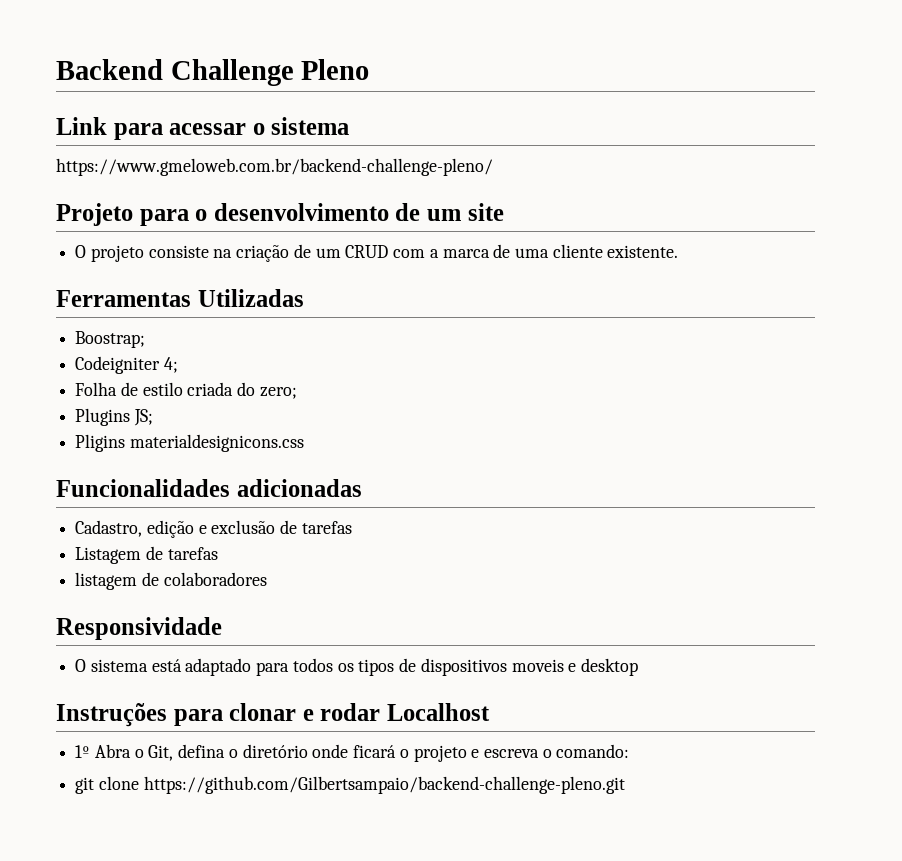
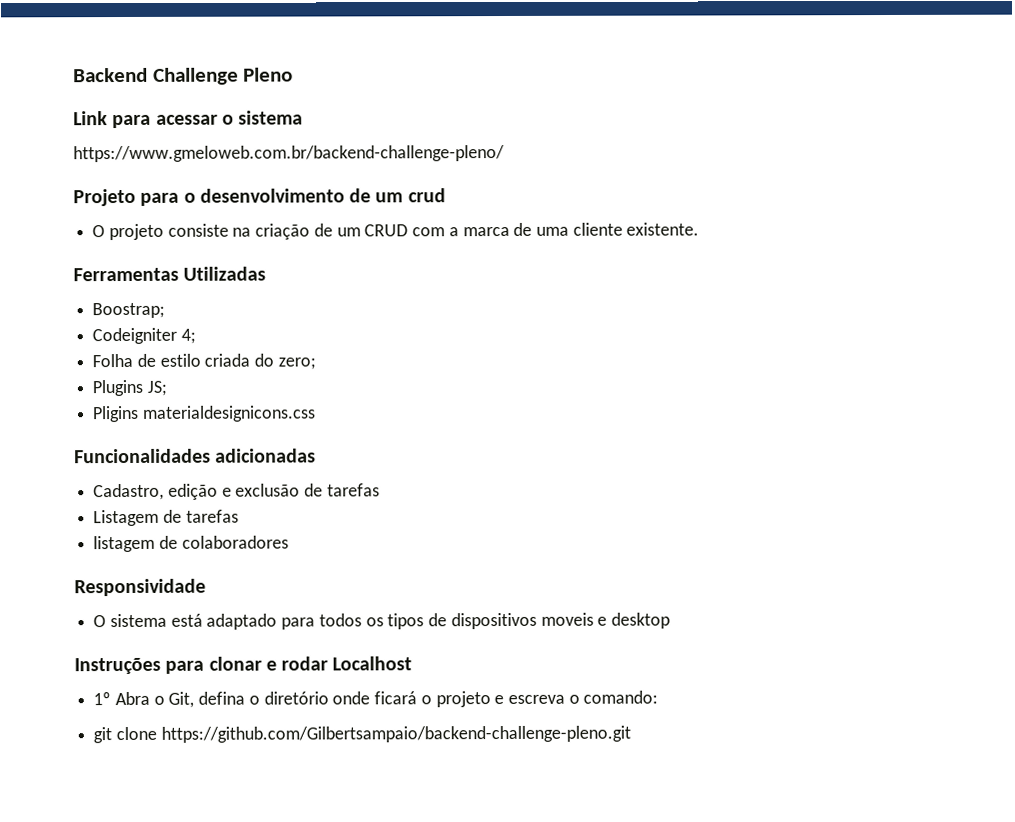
- Projeto para o desenvolvimento de um site
+ Projeto para o desenvolvimento de um crud

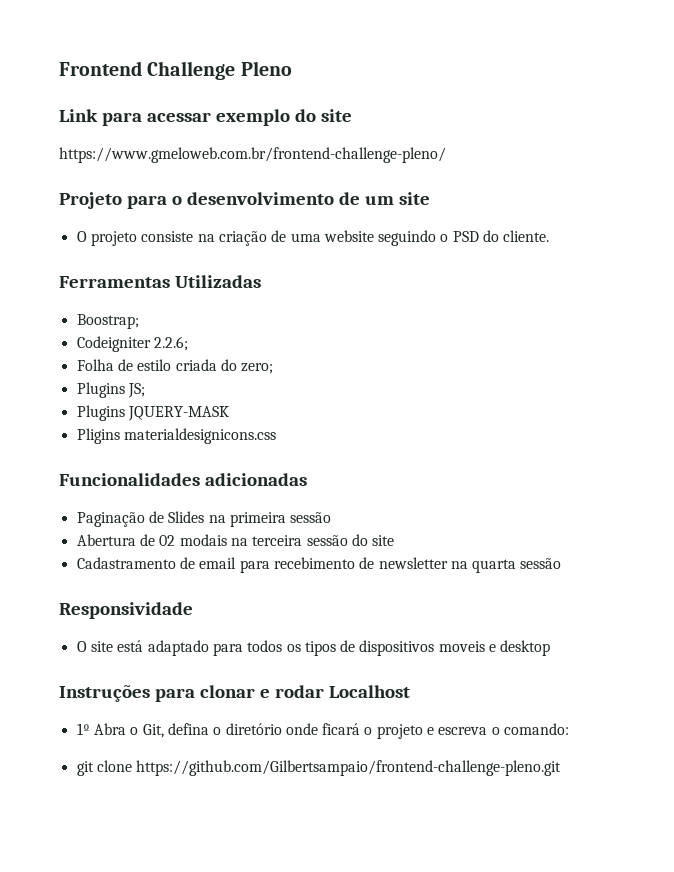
- Backend Challenge Pleno
+ Frontend Challenge Pleno
- Link para acessar o sistema
- https://www.gmeloweb.com.br/backend-challenge-pleno/
+ Link para acessar exemplo do site
+ https://www.gmeloweb.com.br/frontend-challenge-pleno/
- Projeto para o desenvolvimento de um crud
+ Projeto para o desenvolvimento de um site
- O projeto consiste na criação de um CRUD com a marca de uma cliente existente.
+ O projeto consiste na criação de uma website seguindo o PSD do cliente.
- Codeigniter 4;
+ Codeigniter 2.2.6;
+ Plugins JQUERY-MASK
- Cadastro, edição e exclusão de tarefas
- Listagem de tarefas
- listagem de colaboradores
+ Paginação de Slides na primeira sessão
+ Abertura de 02 modais na terceira sessão do site
+ Cadastramento de email para recebimento de newsletter na quarta sessão
- O sistema está adaptado para todos os tipos de dispositivos moveis e desktop
+ O site está adaptado para todos os tipos de dispositivos moveis e desktop
- git clone https://github.com/Gilbertsampaio/backend-challenge-pleno.git
+ git clone https://github.com/Gilbertsampaio/frontend-challenge-pleno.git

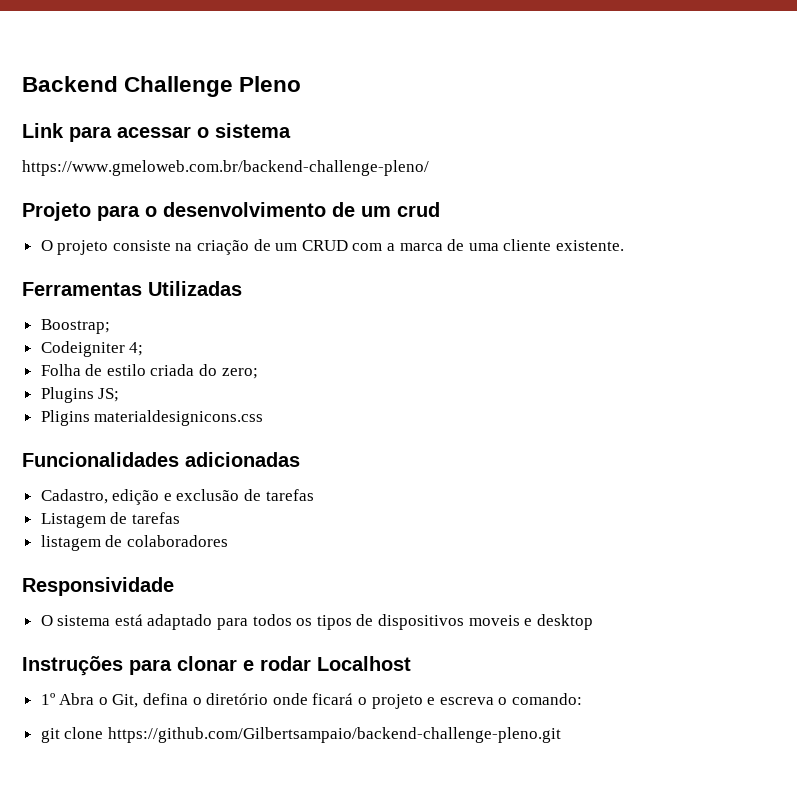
- Frontend Challenge Pleno
+ Backend Challenge Pleno
- Link para acessar exemplo do site
- https://www.gmeloweb.com.br/frontend-challenge-pleno/
+ Link para acessar o sistema
+ https://www.gmeloweb.com.br/backend-challenge-pleno/
- Projeto para o desenvolvimento de um site
+ Projeto para o desenvolvimento de um crud
- O projeto consiste na criação de uma website seguindo o PSD do cliente.
+ O projeto consiste na criação de um CRUD com a marca de uma cliente existente.
- Codeigniter 2.2.6;
+ Codeigniter 4;
- Plugins JQUERY-MASK
- Paginação de Slides na primeira sessão
- Abertura de 02 modais na terceira sessão do site
- Cadastramento de email para recebimento de newsletter na quarta sessão
+ Cadastro, edição e exclusão de tarefas
+ Listagem de tarefas
+ listagem de colaboradores
- O site está adaptado para todos os tipos de dispositivos moveis e desktop
+ O sistema está adaptado para todos os tipos de dispositivos moveis e desktop
- git clone https://github.com/Gilbertsampaio/frontend-challenge-pleno.git
+ git clone https://github.com/Gilbertsampaio/backend-challenge-pleno.git

